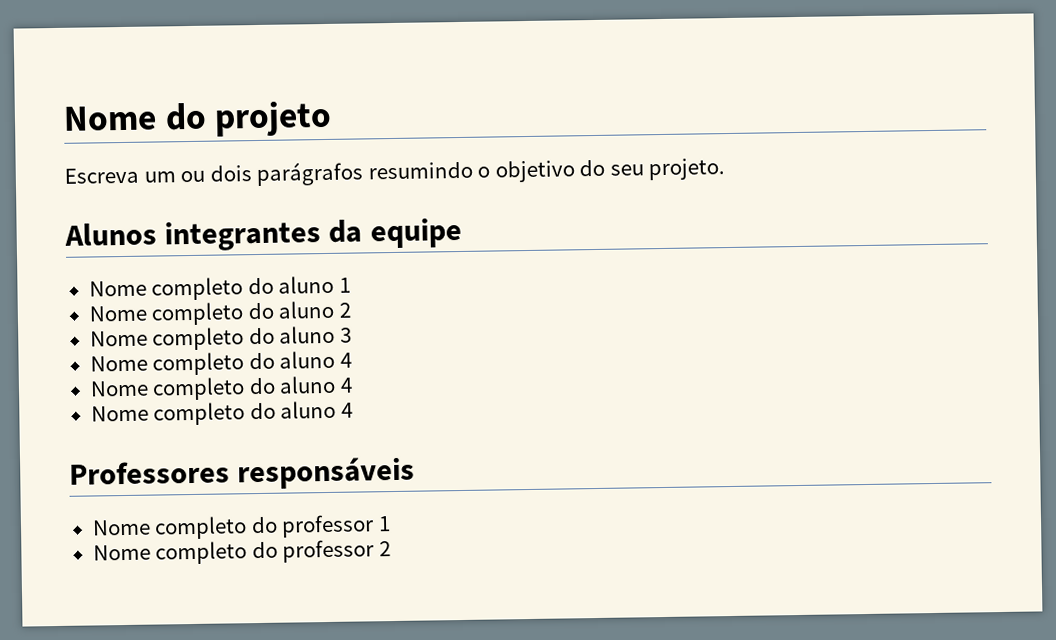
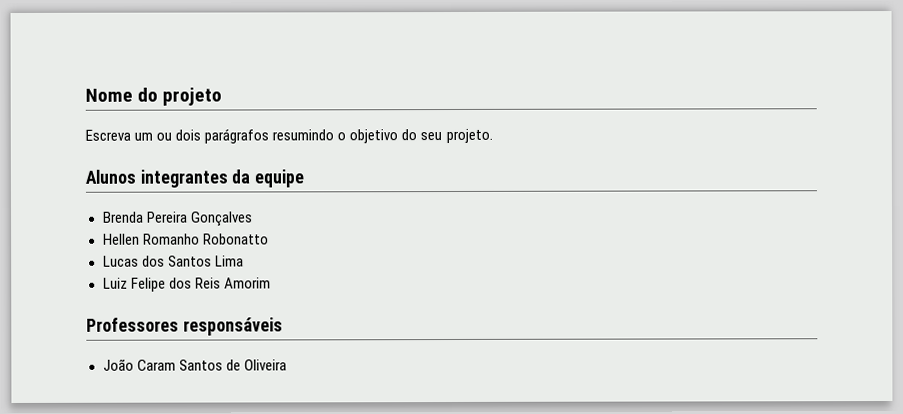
- Nome completo do aluno 1
- Nome completo do aluno 2
- Nome completo do aluno 3
- Nome completo do aluno 4
- Nome completo do aluno 4
- Nome completo do aluno 4
+ Brenda Pereira Gonçalves
+ Hellen Romanho Robonatto
+ Lucas dos Santos Lima
+ Luiz Felipe dos Reis Amorim
  Professores responsáveis
- Nome completo do professor 1
- Nome completo do professor 2
+ João Caram Santos de Oliveira

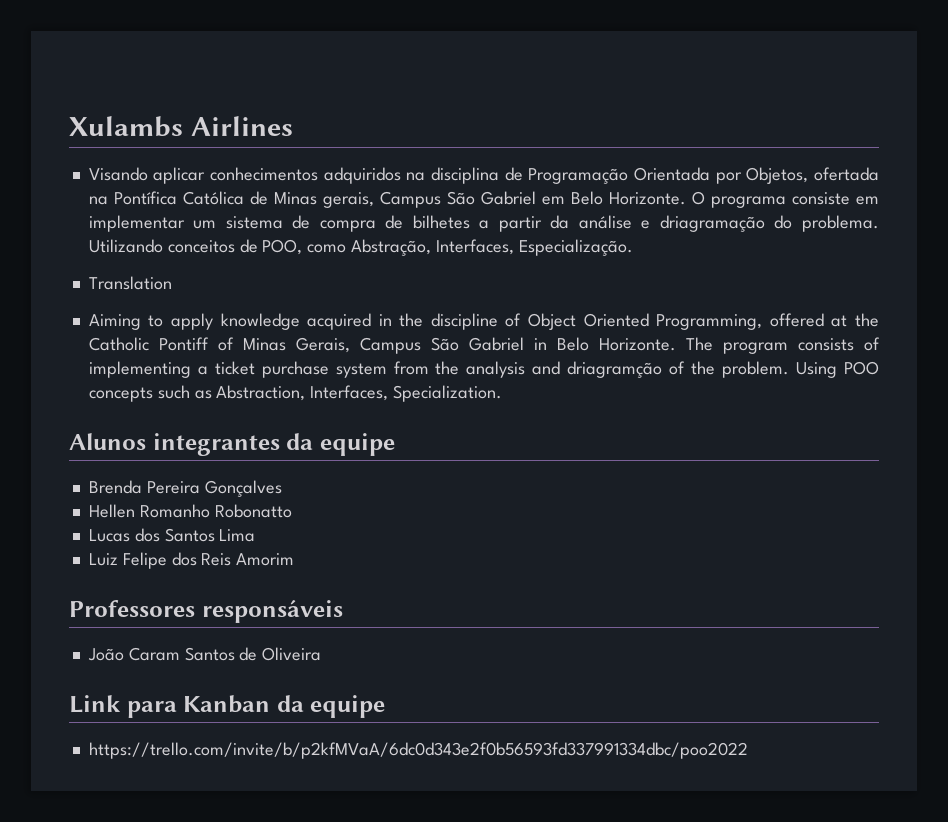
- Nome do projeto
- Escreva um ou dois parágrafos resumindo o objetivo do seu projeto.
+ Xulambs Airlines
+ Visando aplicar conhecimentos adquiridos na disciplina de Programação Orientada por Objetos, ofertada na Pontífica Católica de Minas gerais, Campus São Gabriel em Belo Horizonte. O programa consiste em implementar um sistema de compra de bilhetes a partir da análise e driagramação do problema. Utilizando conceitos de POO, como Abstração, Interfaces, Especialização.
+ Translation
+ Aiming to apply knowledge acquired in the discipline of Object Oriented Programming, offered at the Catholic Pontiff of Minas Gerais, Campus São Gabriel in Belo Horizonte. The program consists of implementing a ticket purchase system from the analysis and driagramção of the problem. Using POO concepts such as Abstraction, Interfaces, Specialization.
+ Link para Kanban da equipe
+ https://trello.com/invite/b/p2kfMVaA/6dc0d343e2f0b56593fd337991334dbc/poo2022

